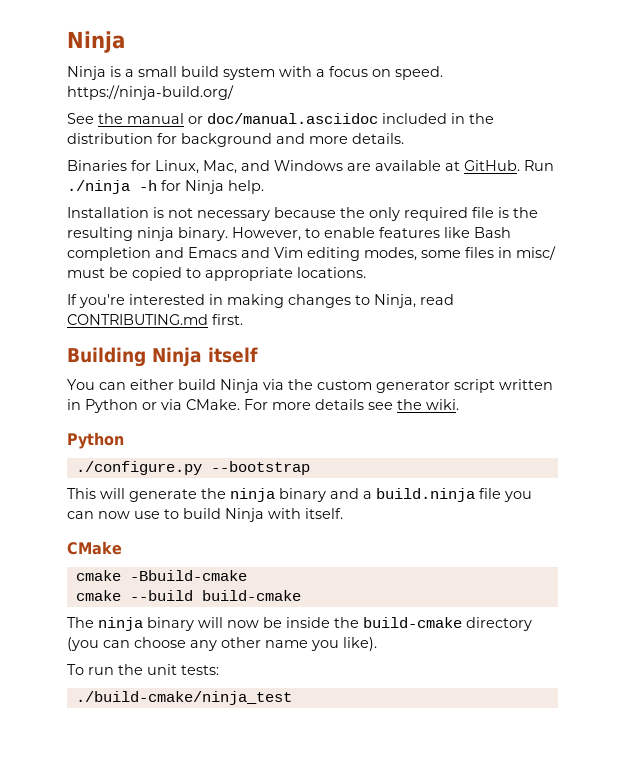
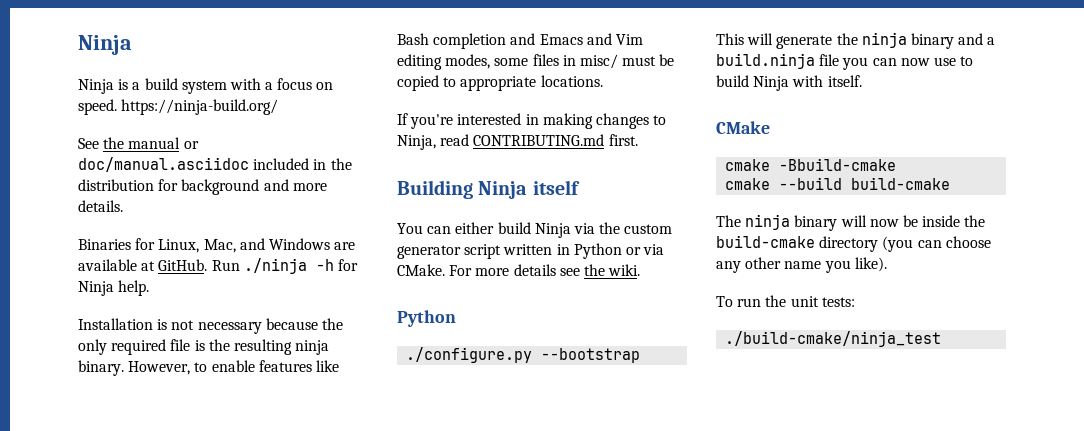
- Ninja is a small build system with a focus on speed. https://ninja-build.org/
+ Ninja is a build system with a focus on speed. https://ninja-build.org/

